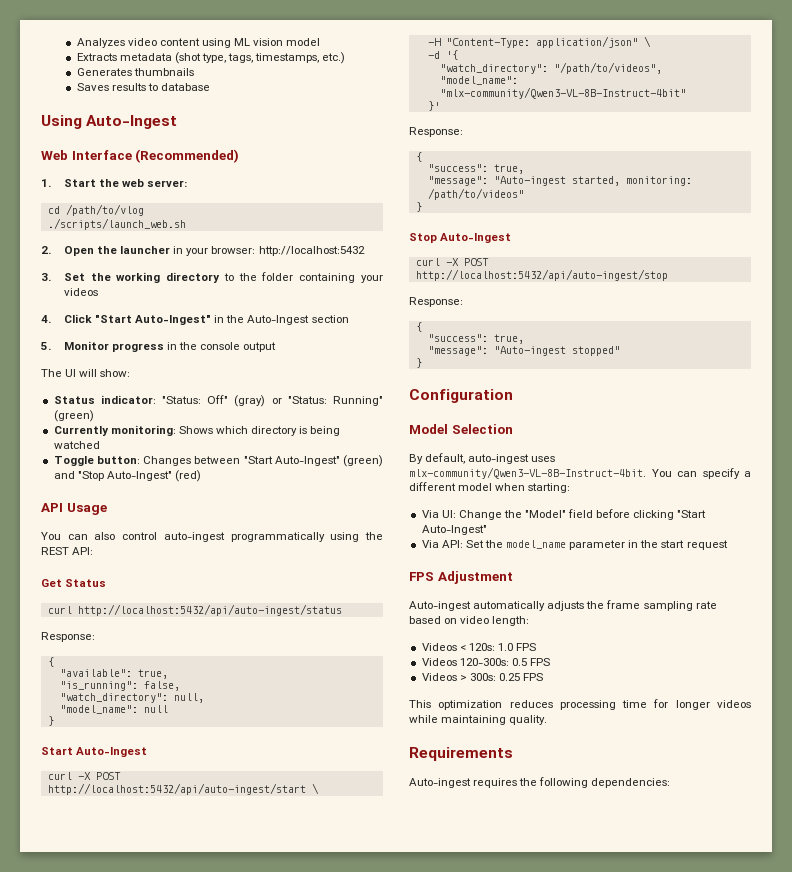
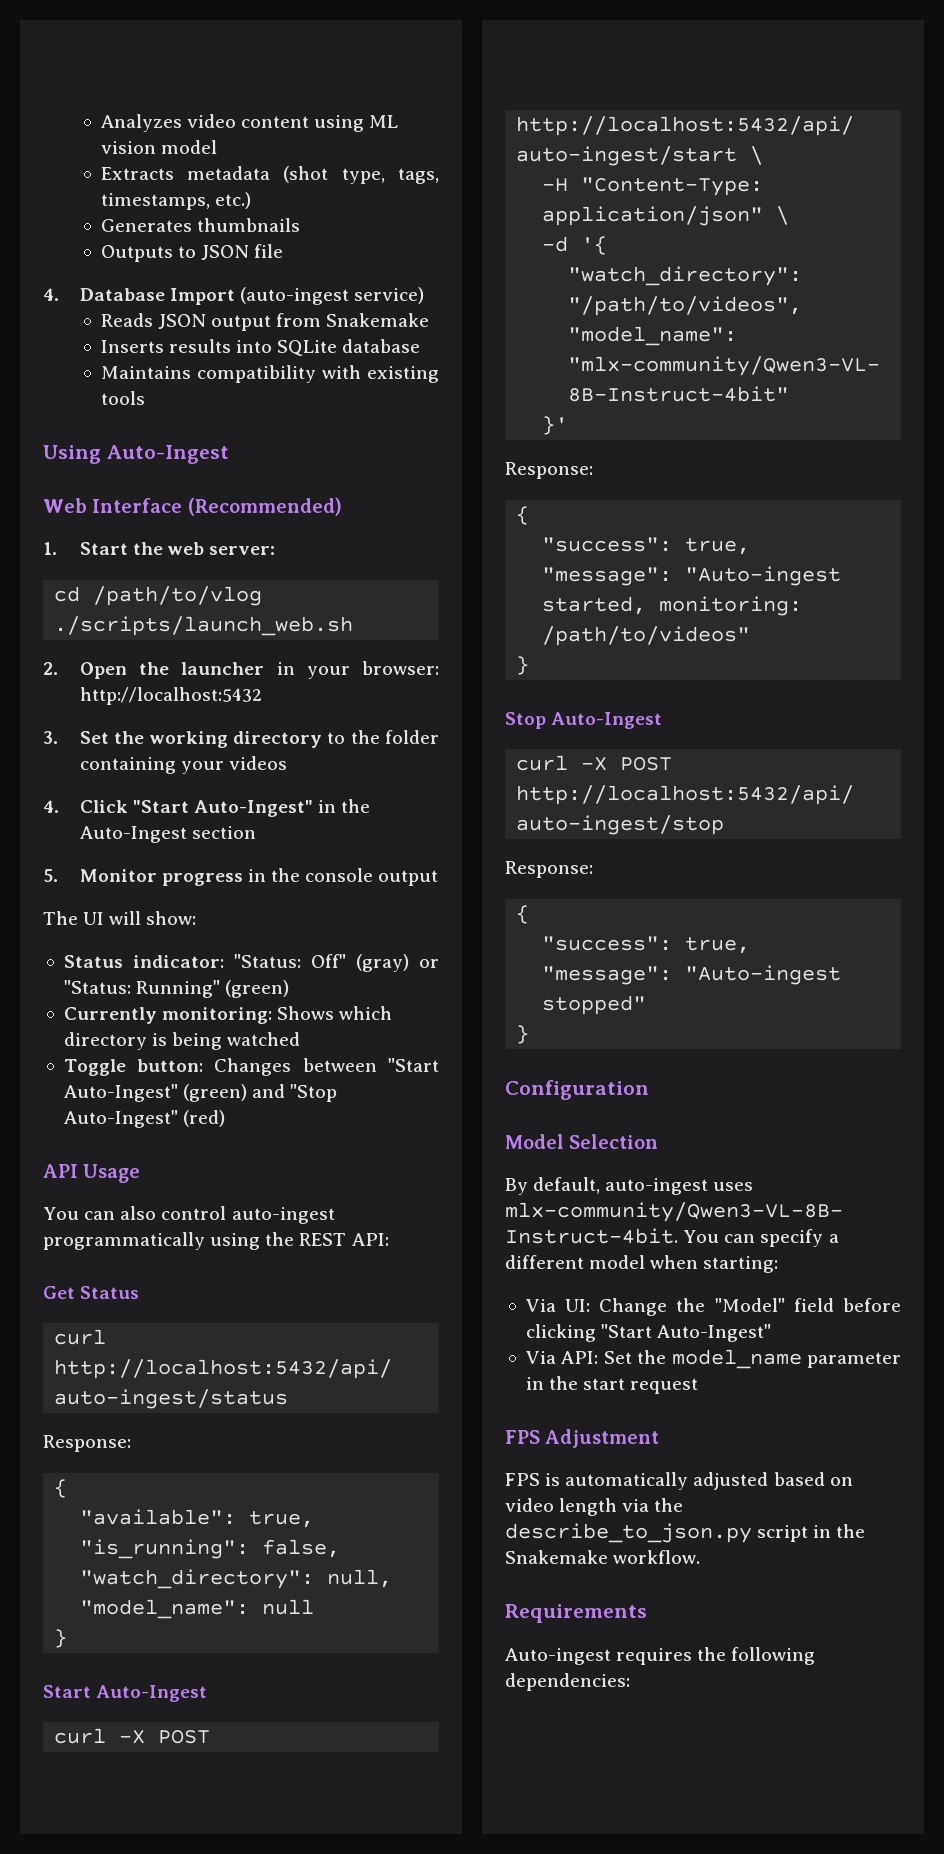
- Saves results to database
+ Outputs to JSON file
+ 4. Database Import (auto-ingest service)
+ Reads JSON output from Snakemake
+ Inserts results into SQLite database
+ Maintains compatibility with existing tools
- Auto-ingest automatically adjusts the frame sampling rate based on video length:
- Videos < 120s: 1.0 FPS
- Videos 120-300s: 0.5 FPS
- Videos > 300s: 0.25 FPS
- This optimization reduces processing time for longer videos while maintaining quality.
+ FPS is automatically adjusted based on video length via the describe_to_json.py script in the Snakemake workflow.

